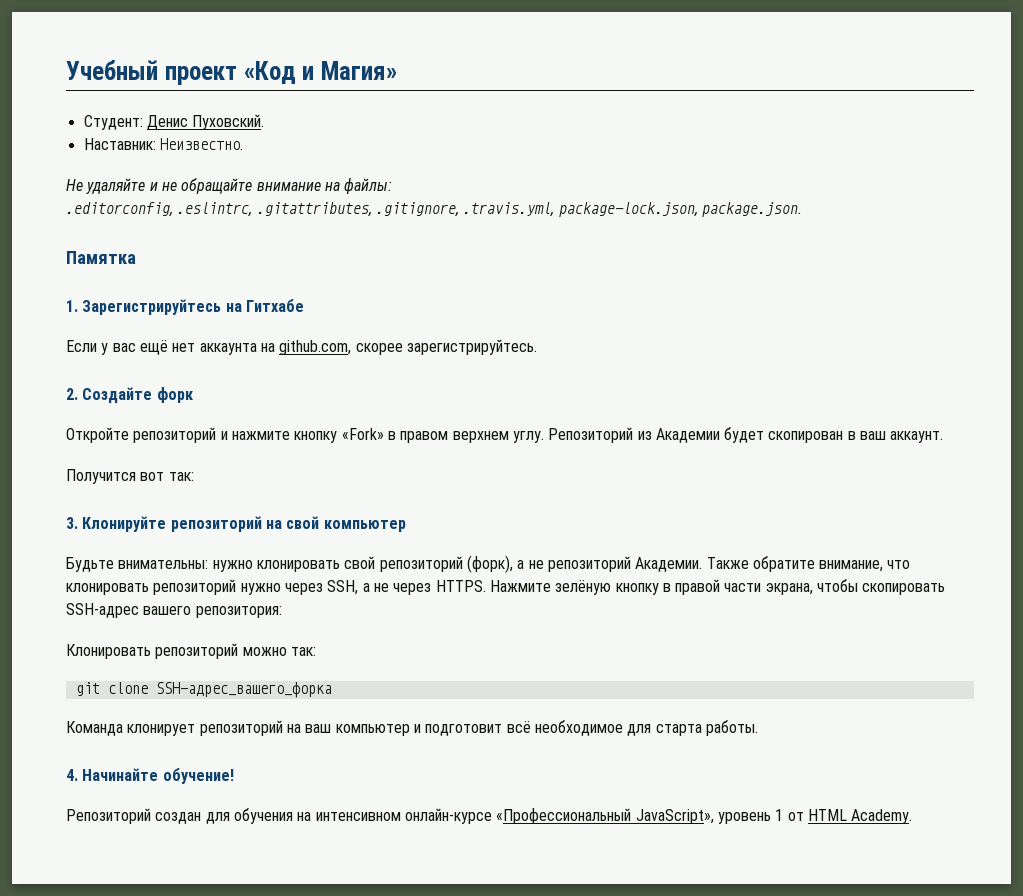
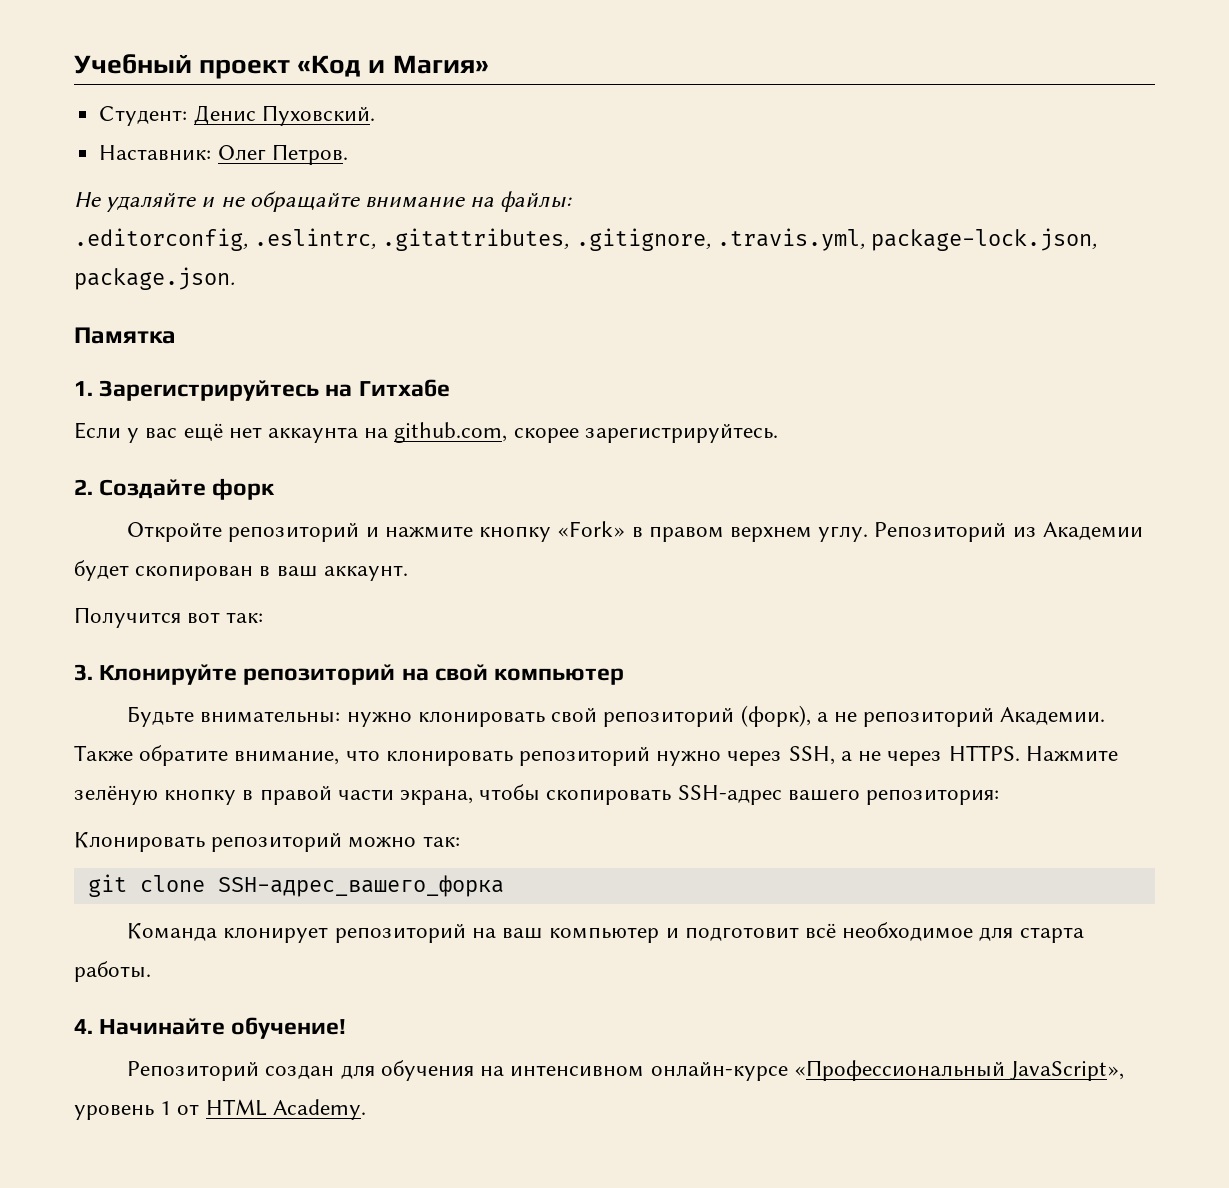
- Наставник: Неизвестно.
+ Наставник: Олег Петров.

